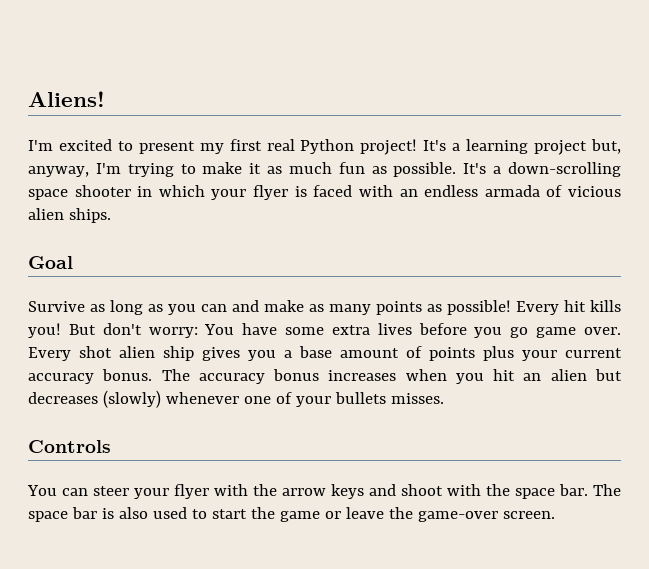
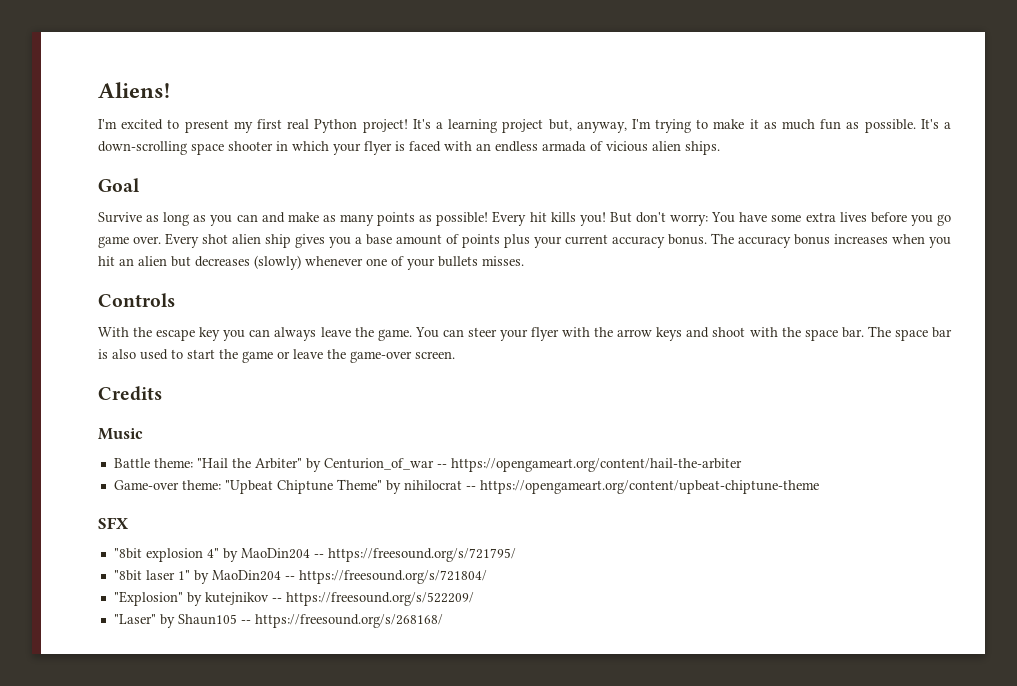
+ With the escape key you can always leave the game.
+ Credits
+ Music
+ Battle theme: "Hail the Arbiter" by Centurion_of_war -- https://opengameart.org/content/hail-the-arbiter
+ Game-over theme: "Upbeat Chiptune Theme" by nihilocrat -- https://opengameart.org/content/upbeat-chiptune-theme
+ SFX
+ "8bit explosion 4" by MaoDin204 -- https://freesound.org/s/721795/
+ "8bit laser 1" by MaoDin204 -- https://freesound.org/s/721804/
+ "Explosion" by kutejnikov -- https://freesound.org/s/522209/
+ "Laser" by Shaun105 -- https://freesound.org/s/268168/

